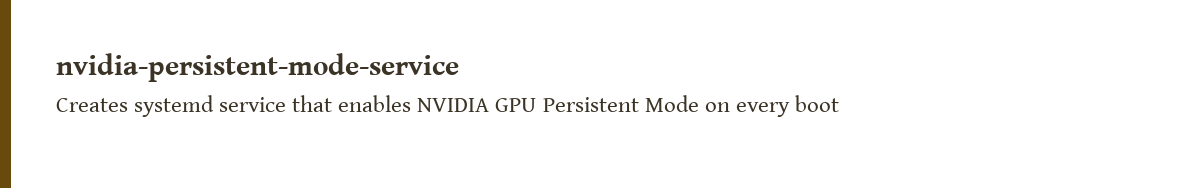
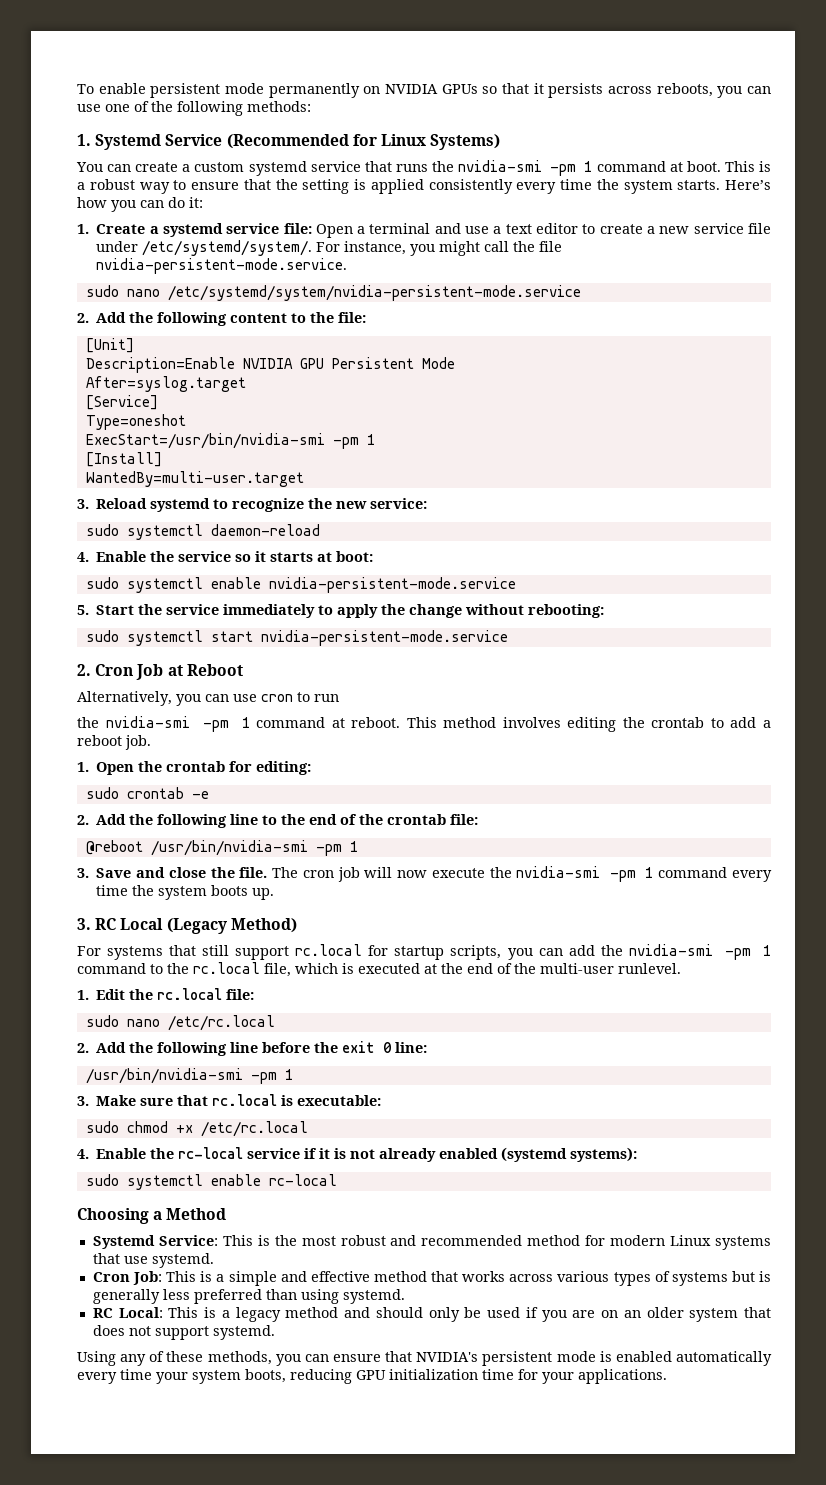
- nvidia-persistent-mode-service
- Creates systemd service that enables NVIDIA GPU Persistent Mode on every boot
+ To enable persistent mode permanently on NVIDIA GPUs so that it persists across reboots, you can use one of the following methods:
+ 1. Systemd Service (Recommended for Linux Systems)
+ You can create a custom systemd service that runs the nvidia-smi -pm 1 command at boot. This is a robust way to ensure that the setting is applied consistently every time the system starts. Here’s how you can do it:
+ 1. Create a systemd service file: Open a terminal and use a text editor to create a new service file under /etc/systemd/system/. For instance, you might call the file nvidia-persistent-mode.service.
+ sudo nano /etc/systemd/system/nvidia-persistent-mode.service
+ 2. Add the following content to the file:
+ [Unit]
+ Description=Enable NVIDIA GPU Persistent Mode
+ After=syslog.target
+ [Service]
+ Type=oneshot
+ ExecStart=/usr/bin/nvidia-smi -pm 1
+ [Install]
+ WantedBy=multi-user.target
+ 3. Reload systemd to recognize the new service:
+ sudo systemctl daemon-reload
+ 4. Enable the service so it starts at boot:
+ sudo systemctl enable nvidia-persistent-mode.service
+ 5. Start the service immediately to apply the change without rebooting:
+ sudo systemctl start nvidia-persistent-mode.service
+ 2. Cron Job at Reboot
+ Alternatively, you can use cron to run
+ the nvidia-smi -pm 1 command at reboot. This method involves editing the crontab to add a reboot job.
+ 1. Open the crontab for editing:
+ sudo crontab -e
+ 2. Add the following line to the end of the crontab file:
+ @reboot /usr/bin/nvidia-smi -pm 1
+ 3. Save and close the file. The cron job will now execute the nvidia-smi -pm 1 command every time the system boots up.
+ 3. RC Local (Legacy Method)
+ For systems that still support rc.local for startup scripts, you can add the nvidia-smi -pm 1 command to the rc.local file, which is executed at the end of the multi-user runlevel.
+ 1. Edit the rc.local file:
+ sudo nano /etc/rc.local
+ 2. Add the following line before the exit 0 line:
+ /usr/bin/nvidia-smi -pm 1
+ 3. Make sure that rc.local is executable:
+ sudo chmod +x /etc/rc.local
+ 4. Enable the rc-local service if it is not already enabled (systemd systems):
+ sudo systemctl enable rc-local
+ Choosing a Method
+ Systemd Service: This is the most robust and recommended method for modern Linux systems that use systemd.
+ Cron Job: This is a simple and effective method that works across various types of systems but is generally less preferred than using systemd.
+ RC Local: This is a legacy method and should only be used if you are on an older system that does not support systemd.
+ Using any of these methods, you can ensure that NVIDIA's persistent mode is enabled automatically every time your system boots, reducing GPU initialization time for your applications.

